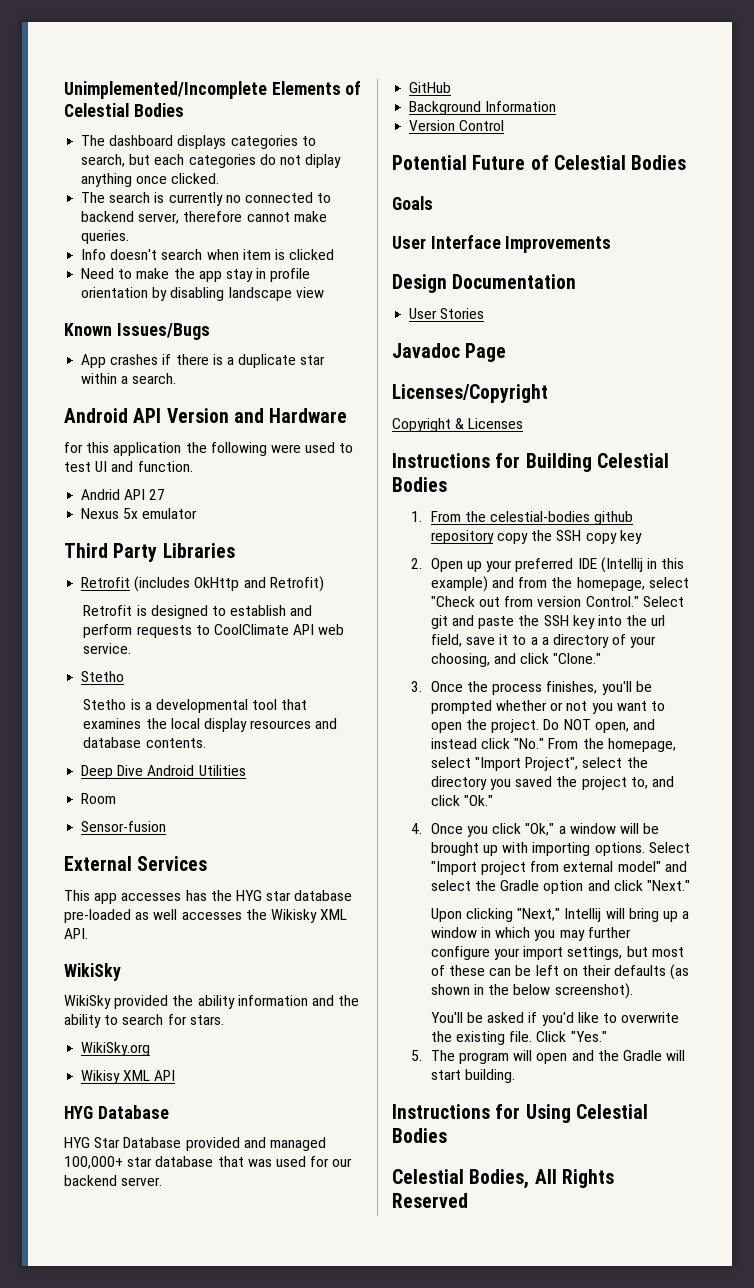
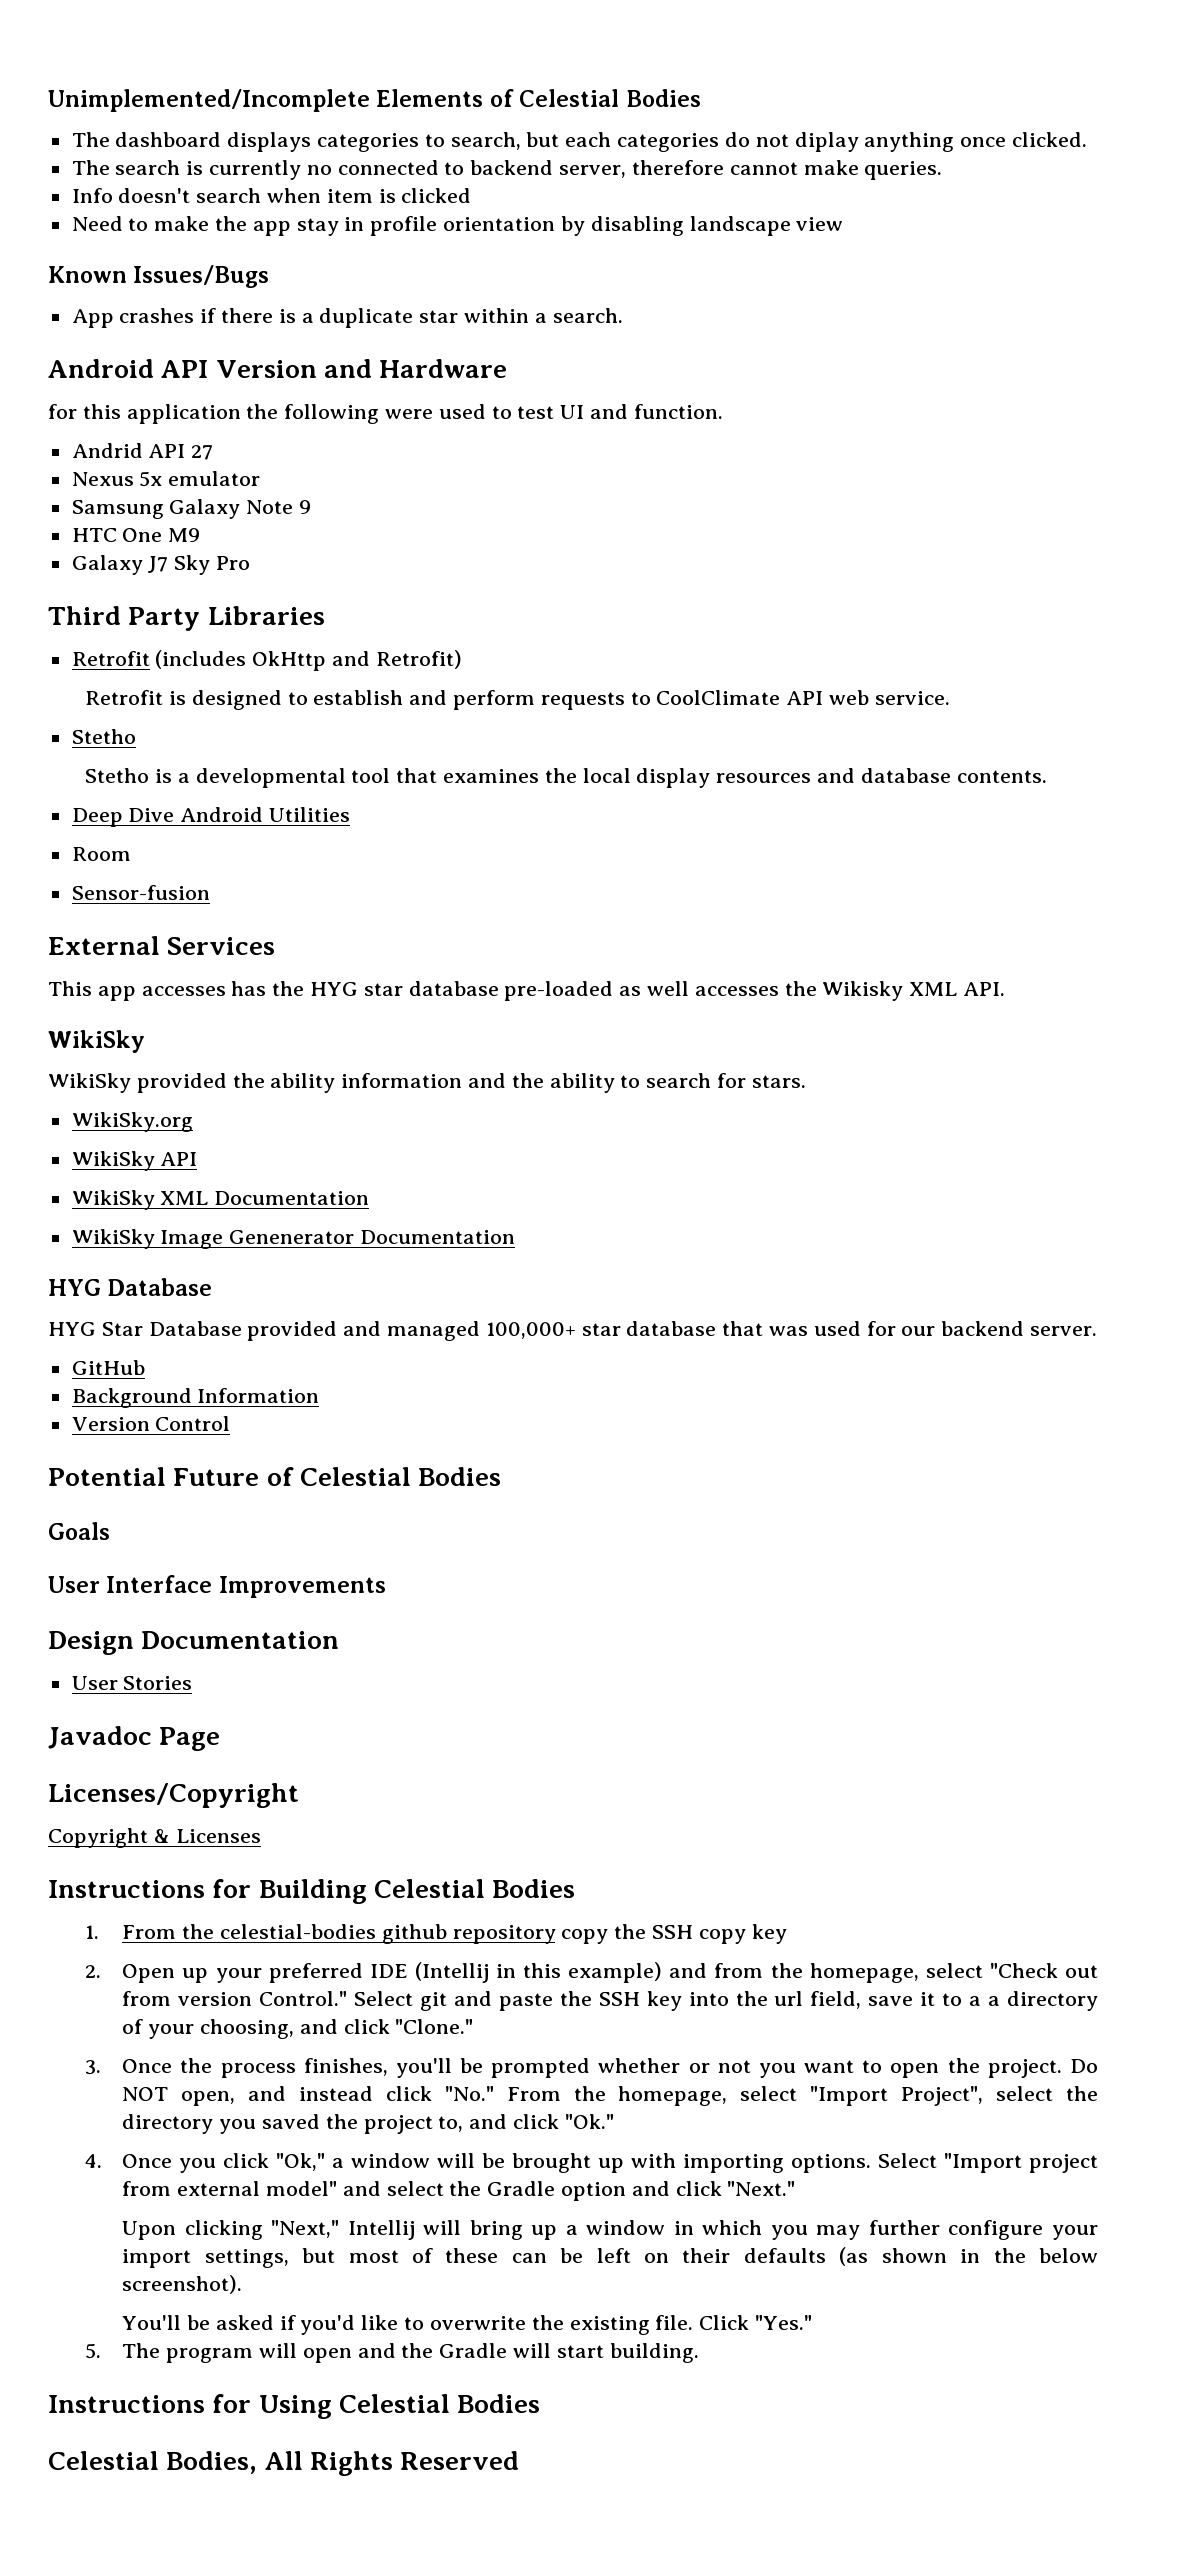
+ Samsung Galaxy Note 9
+ HTC One M9
+ Galaxy J7 Sky Pro
- Wikisy XML API
+ WikiSky API
+ WikiSky XML Documentation
+ WikiSky Image Genenerator Documentation

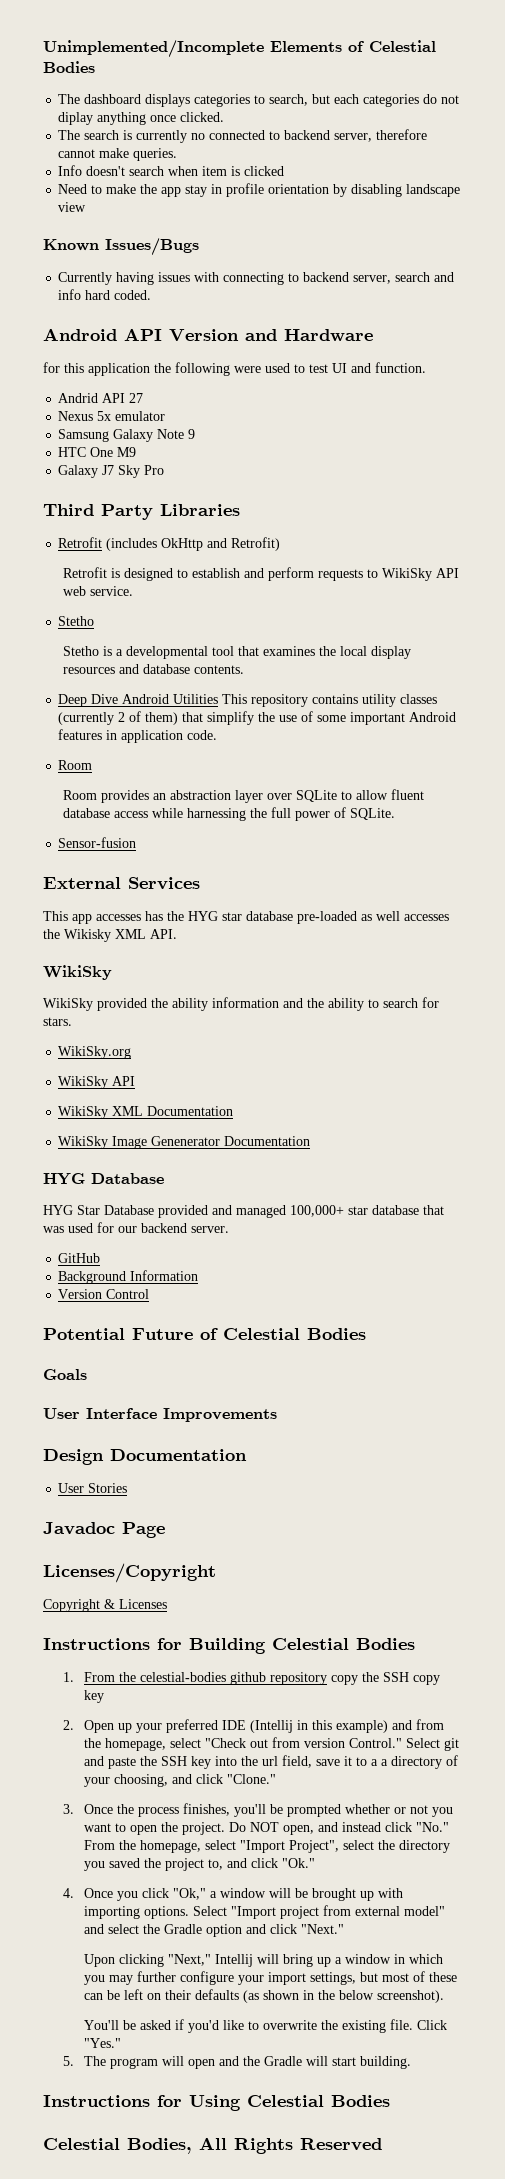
- App crashes if there is a duplicate star within a search.
+ Currently having issues with connecting to backend server, search and info hard coded.
- Retrofit is designed to establish and perform requests to CoolClimate API web service.
+ Retrofit is designed to establish and perform requests to WikiSky API web service.
- Deep Dive Android Utilities
+ Deep Dive Android Utilities This repository contains utility classes (currently 2 of them) that simplify the use of some important Android features in application code.
  Room
+ Room provides an abstraction layer over SQLite to allow fluent database access while harnessing the full power of SQLite.

